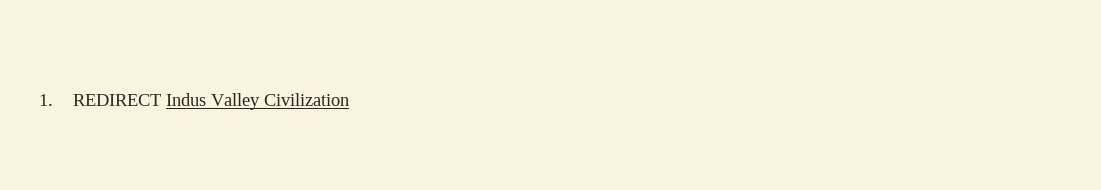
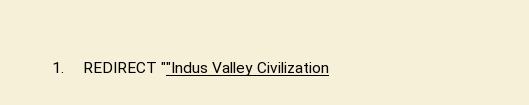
- 1. REDIRECT Indus Valley Civilization
+ 1. REDIRECT ""Indus Valley Civilization

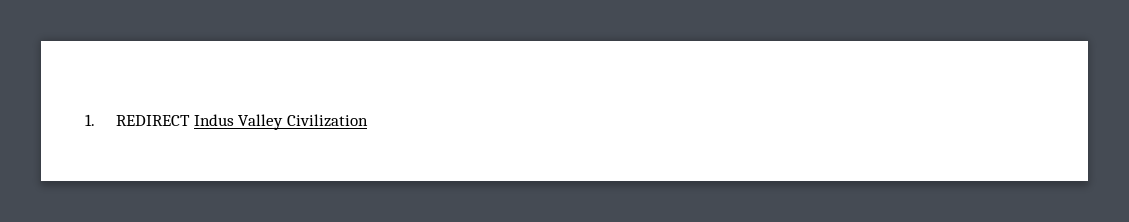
- 1. REDIRECT ""Indus Valley Civilization
+ 1. REDIRECT Indus Valley Civilization

